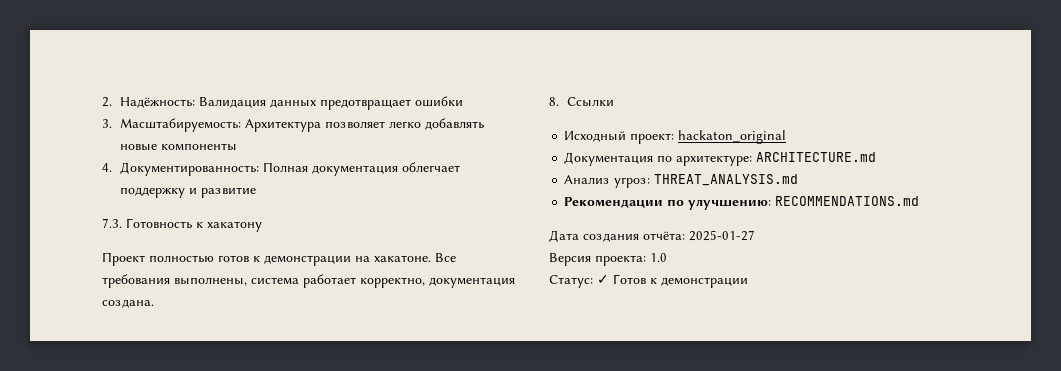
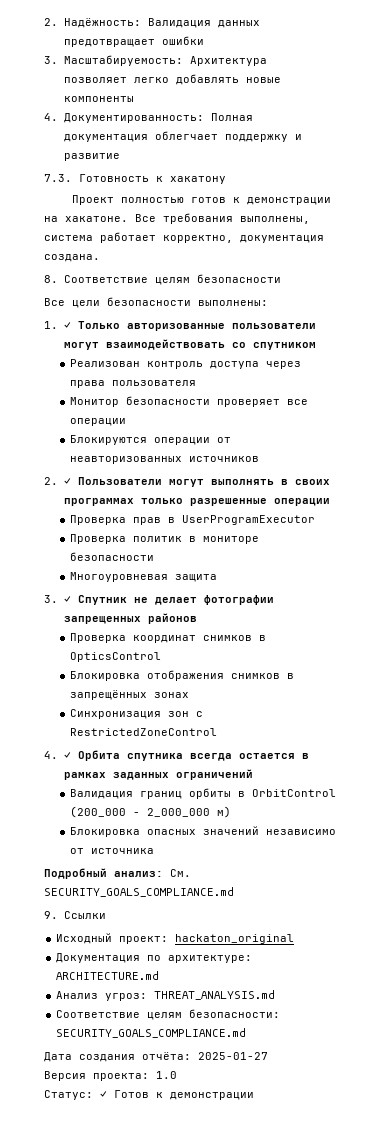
- 8. Ссылки
+ 8. Соответствие целям безопасности
+ Все цели безопасности выполнены:
+ 1. ✓ Только авторизованные пользователи могут взаимодействовать со спутником
+ Реализован контроль доступа через права пользователя
+ Монитор безопасности проверяет все операции
+ Блокируются операции от неавторизованных источников
+ 2. ✓ Пользователи могут выполнять в своих программах только разрешенные операции
+ Проверка прав в UserProgramExecutor
+ Проверка политик в мониторе безопасности
+ Многоуровневая защита
+ 3. ✓ Спутник не делает фотографии запрещенных районов
+ Проверка координат снимков в OpticsControl
+ Блокировка отображения снимков в запрещённых зонах
+ Синхронизация зон с RestrictedZoneControl
+ 4. ✓ Орбита спутника всегда остается в рамках заданных ограничений
+ Валидация границ орбиты в OrbitControl (200_000 - 2_000_000 м)
+ Блокировка опасных значений независимо от источника
+ Подробный анализ: См. SECURITY_GOALS_COMPLIANCE.md
+ 9. Ссылки
- Рекомендации по улучшению: RECOMMENDATIONS.md
+ Соответствие целям безопасности: SECURITY_GOALS_COMPLIANCE.md

